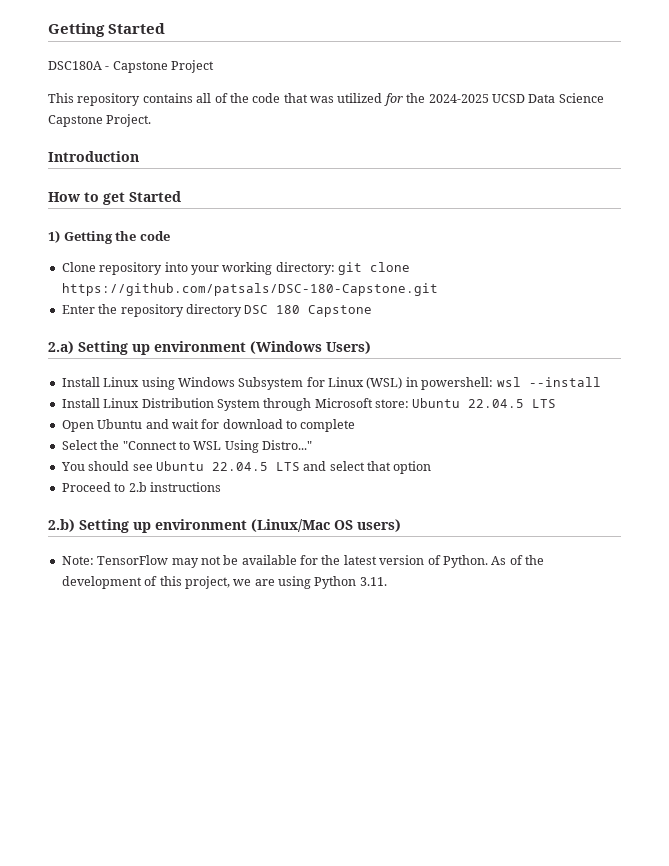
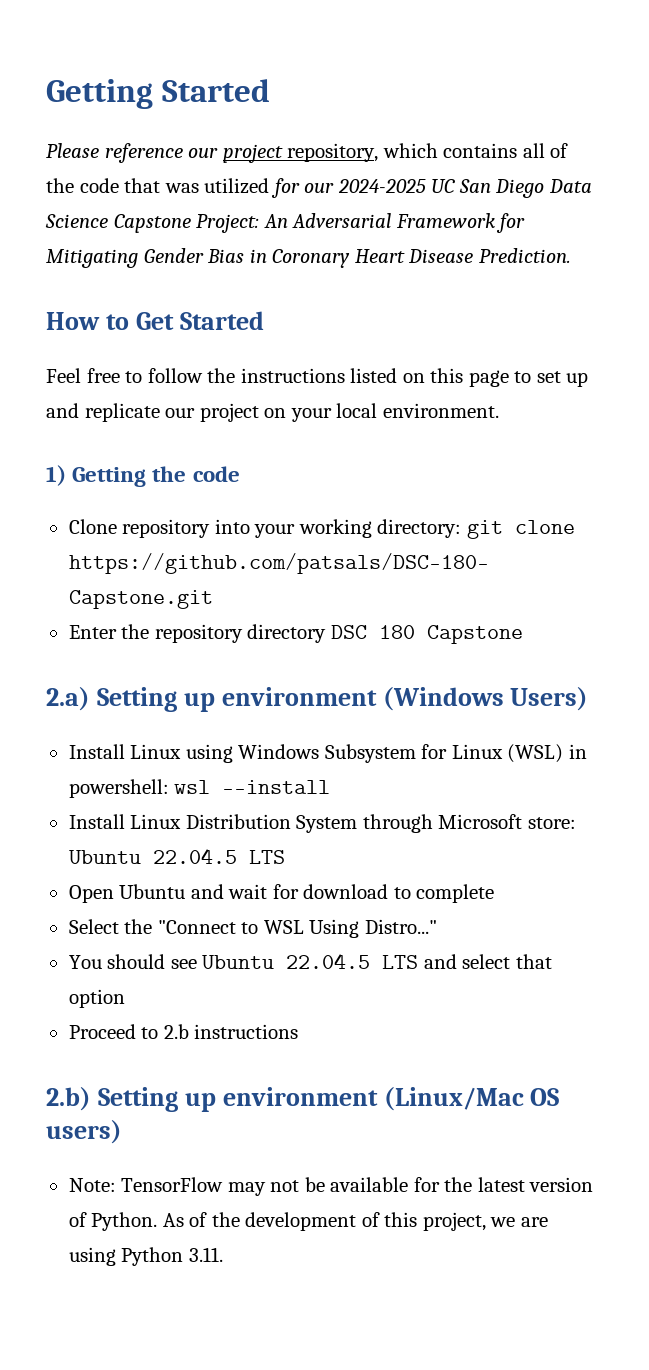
- DSC180A - Capstone Project
- This repository contains all of the code that was utilized for the 2024-2025 UCSD Data Science Capstone Project.
- Introduction
+ Please reference our project repository, which contains all of the code that was utilized for our 2024-2025 UC San Diego Data Science Capstone Project: An Adversarial Framework for Mitigating Gender Bias in Coronary Heart Disease Prediction.
- How to get Started
+ How to Get Started
+ Feel free to follow the instructions listed on this page to set up and replicate our project on your local environment.

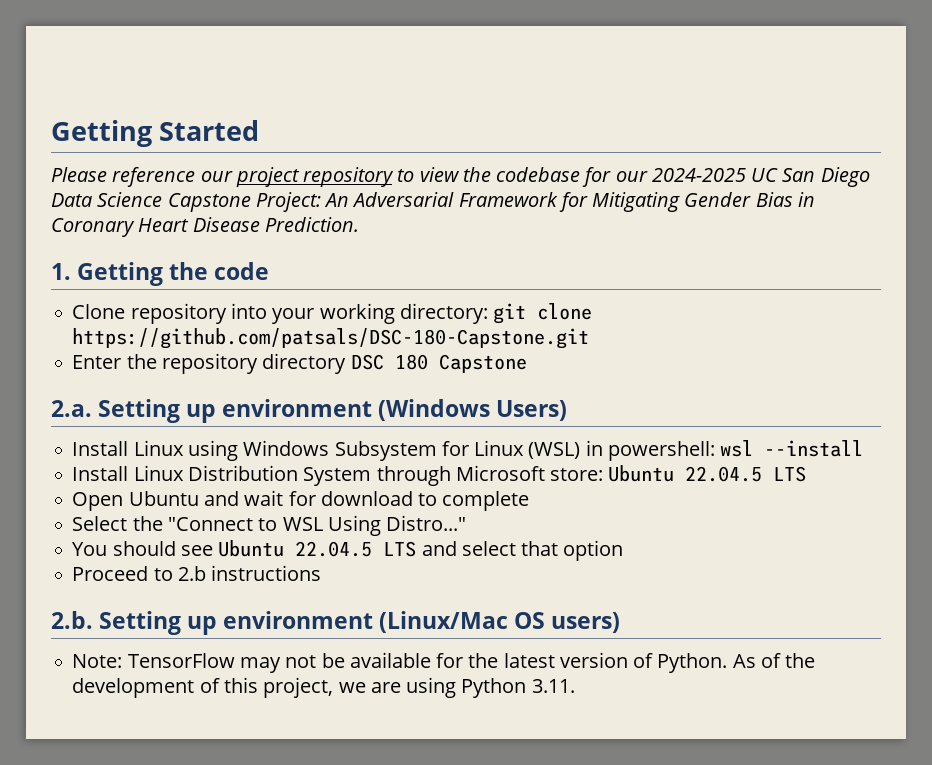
- Please reference our project repository, which contains all of the code that was utilized for our 2024-2025 UC San Diego Data Science Capstone Project: An Adversarial Framework for Mitigating Gender Bias in Coronary Heart Disease Prediction.
+ Please reference our project repository to view the codebase for our 2024-2025 UC San Diego Data Science Capstone Project: An Adversarial Framework for Mitigating Gender Bias in Coronary Heart Disease Prediction.
- How to Get Started
- Feel free to follow the instructions listed on this page to set up and replicate our project on your local environment.
- 1) Getting the code
+ 1. Getting the code
- 2.a) Setting up environment (Windows Users)
+ 2.a. Setting up environment (Windows Users)
- 2.b) Setting up environment (Linux/Mac OS users)
+ 2.b. Setting up environment (Linux/Mac OS users)

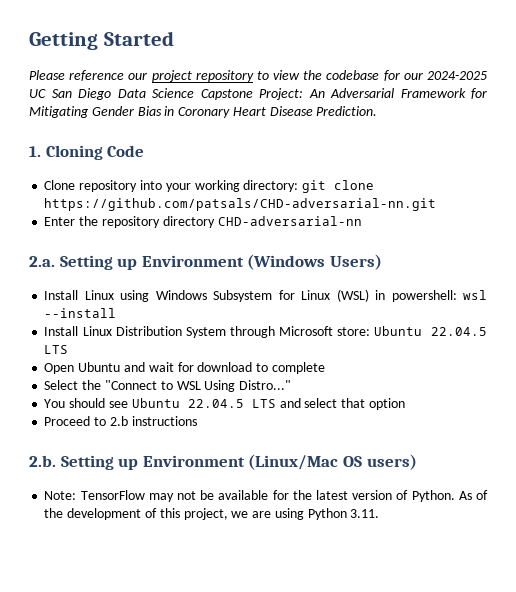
- 1. Getting the code
+ 1. Cloning Code
- Clone repository into your working directory: git clone https://github.com/patsals/DSC-180-Capstone.git
+ Clone repository into your working directory: git clone https://github.com/patsals/CHD-adversarial-nn.git
- Enter the repository directory DSC 180 Capstone
+ Enter the repository directory CHD-adversarial-nn
- 2.a. Setting up environment (Windows Users)
+ 2.a. Setting up Environment (Windows Users)
- 2.b. Setting up environment (Linux/Mac OS users)
+ 2.b. Setting up Environment (Linux/Mac OS users)

